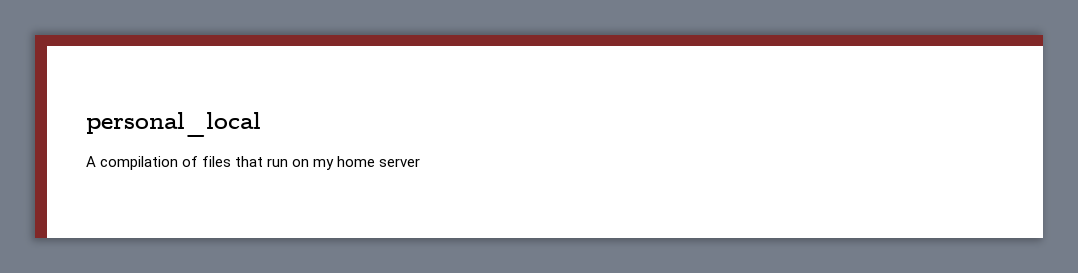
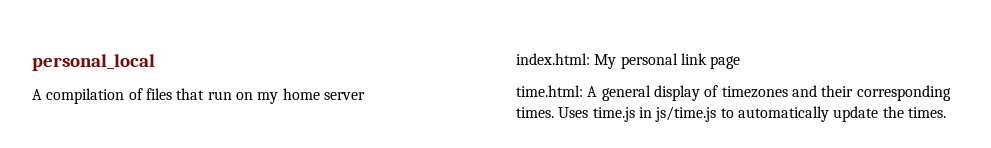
+ index.html: My personal link page
+ time.html: A general display of timezones and their corresponding times. Uses time.js in js/time.js to automatically update the times.

